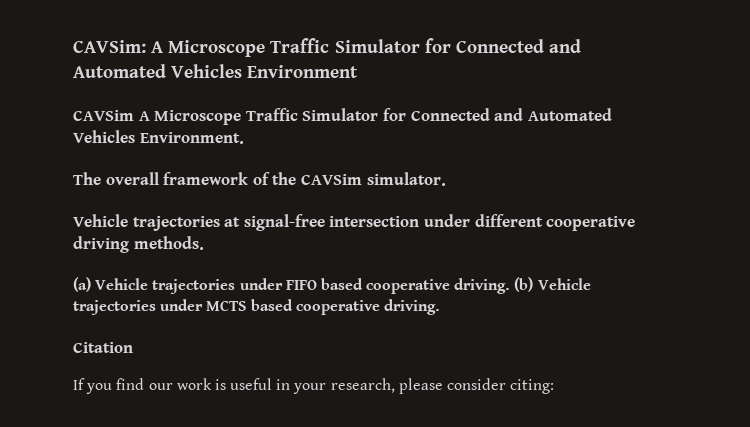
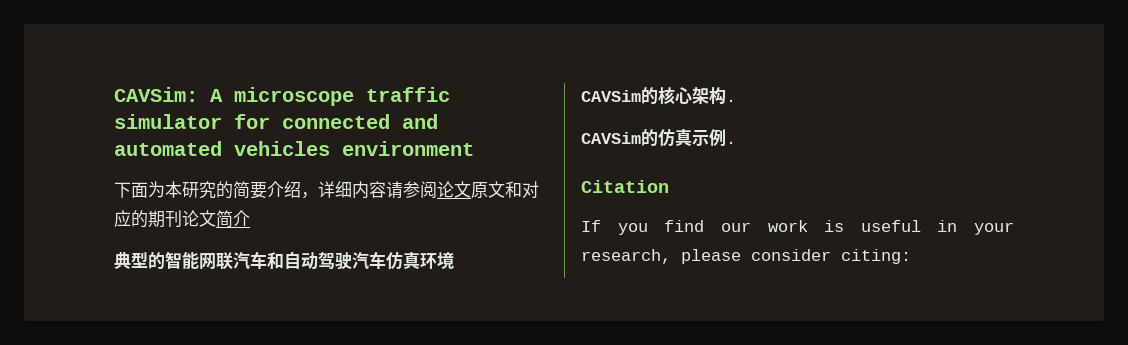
- CAVSim: A Microscope Traffic Simulator for Connected and Automated Vehicles Environment
- CAVSim A Microscope Traffic Simulator for Connected and Automated Vehicles Environment.
- The overall framework of the CAVSim simulator.
- Vehicle trajectories at signal-free intersection under different cooperative driving methods.
- (a) Vehicle trajectories under FIFO based cooperative driving. (b) Vehicle trajectories under MCTS based cooperative driving.
+ CAVSim: A microscope traffic simulator for connected and automated vehicles environment
+ 下面为本研究的简要介绍，详细内容请参阅论文原文和对应的期刊论文简介
+ 典型的智能网联汽车和自动驾驶汽车仿真环境
+ CAVSim的核心架构.
+ CAVSim的仿真示例.

